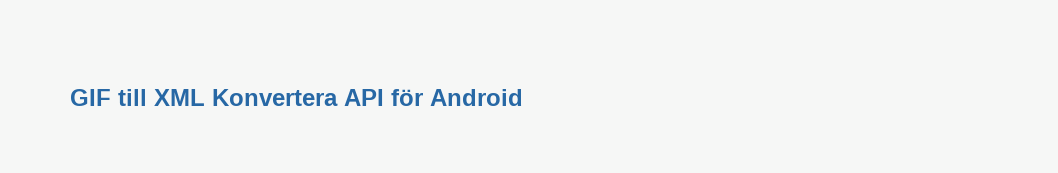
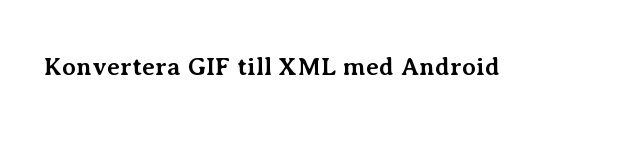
- GIF till XML Konvertera API för Android
+ Konvertera GIF till XML med Android

